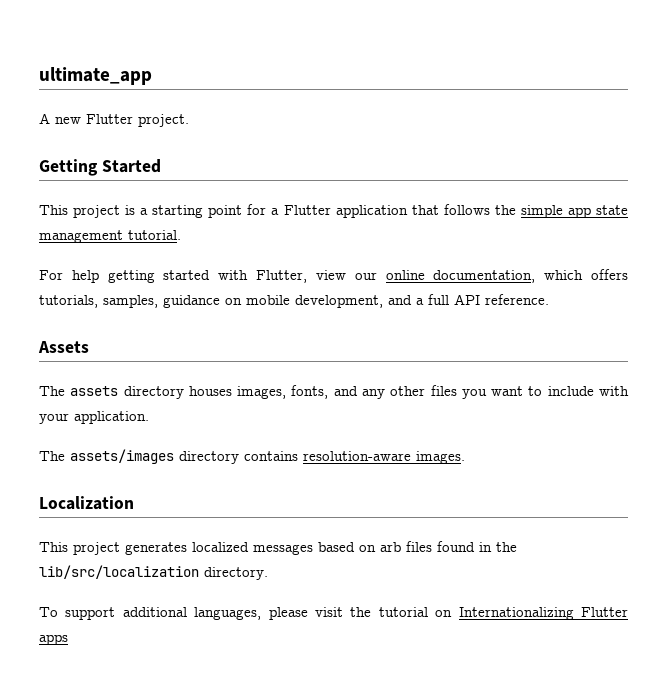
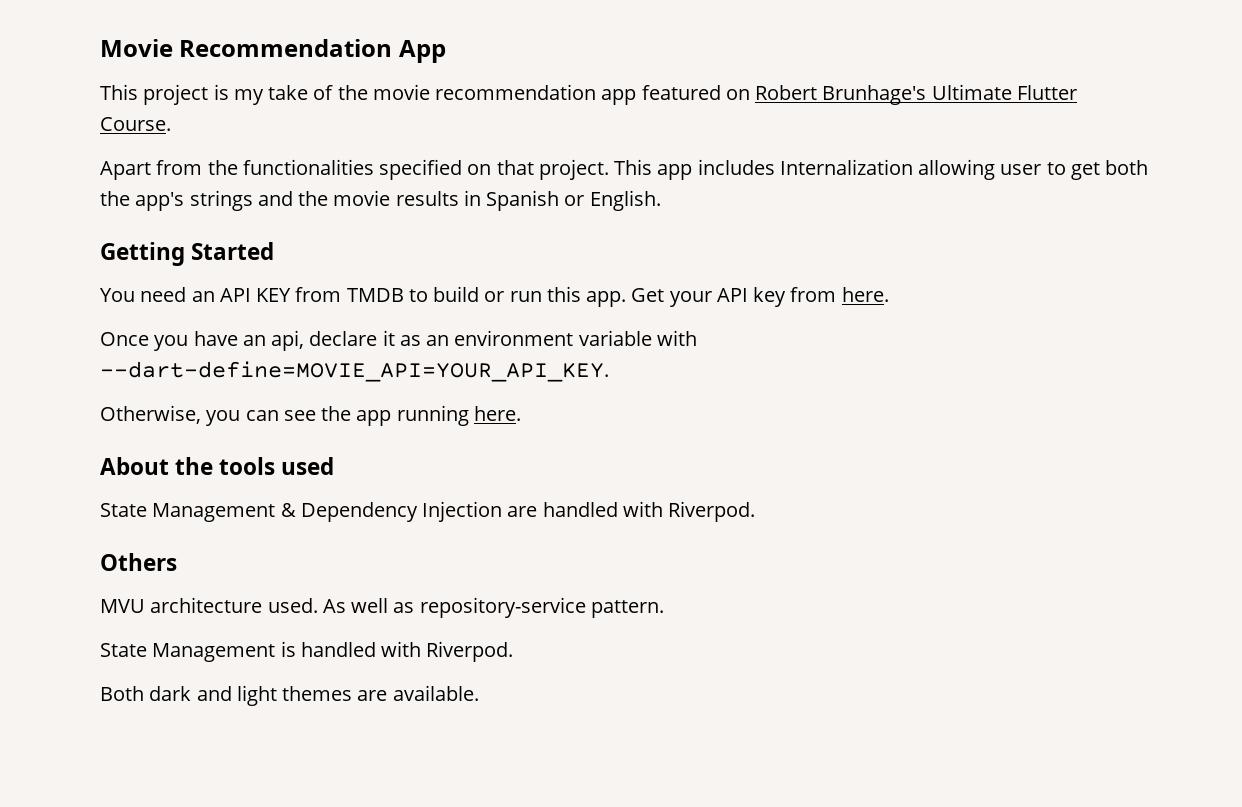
- ultimate_app
- A new Flutter project.
+ Movie Recommendation App
+ This project is my take of the movie recommendation app featured on Robert Brunhage's Ultimate Flutter Course.
+ Apart from the functionalities specified on that project. This app includes Internalization allowing user to get both the app's strings and the movie results in Spanish or English.
  Getting Started
- This project is a starting point for a Flutter application that follows the simple app state management tutorial.
- For help getting started with Flutter, view our online documentation, which offers tutorials, samples, guidance on mobile development, and a full API reference.
- Assets
- The assets directory houses images, fonts, and any other files you want to include with your application.
- The assets/images directory contains resolution-aware images.
- Localization
- This project generates localized messages based on arb files found in the lib/src/localization directory.
- To support additional languages, please visit the tutorial on Internationalizing Flutter apps
+ You need an API KEY from TMDB to build or run this app. Get your API key from here.
+ Once you have an api, declare it as an environment variable with --dart-define=MOVIE_API=YOUR_API_KEY.
+ Otherwise, you can see the app running here.
+ About the tools used
+ State Management & Dependency Injection are handled with Riverpod.
+ Others
+ MVU architecture used. As well as repository-service pattern.
+ State Management is handled with Riverpod.
+ Both dark and light themes are available.

